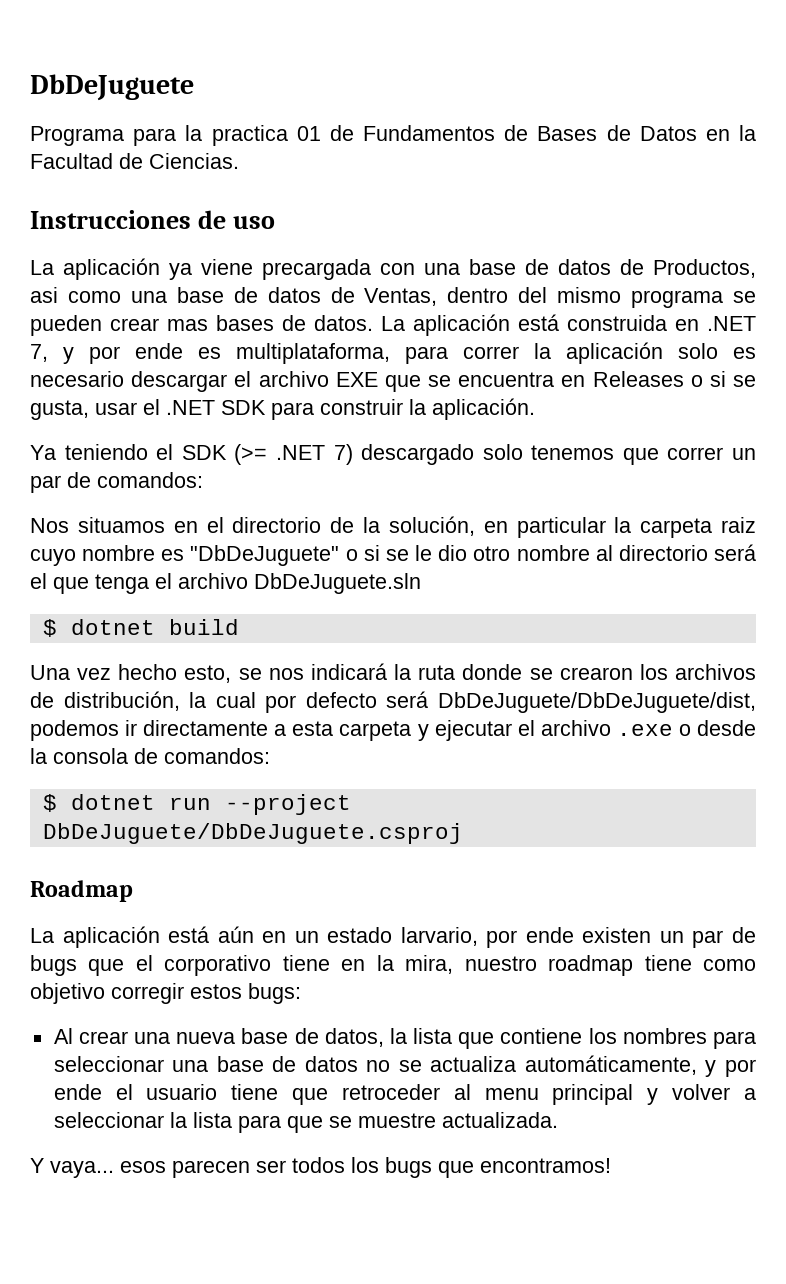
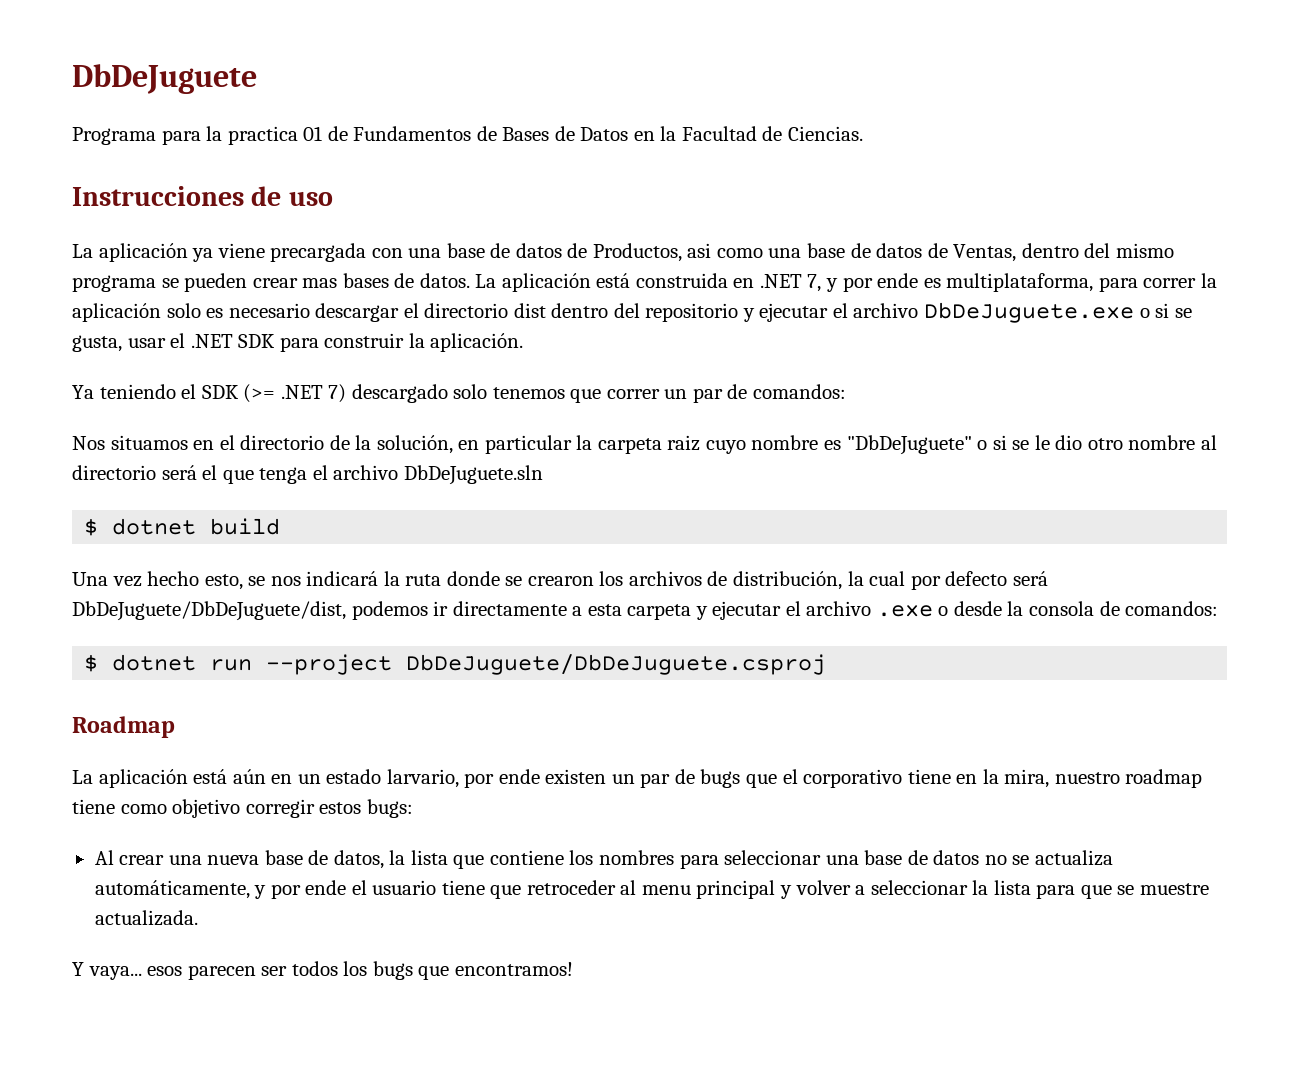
- La aplicación está construida en .NET 7, y por ende es multiplataforma, para correr la aplicación solo es necesario descargar el archivo EXE que se encuentra en Releases o si se gusta, usar el .NET SDK para construir la aplicación.
+ La aplicación está construida en .NET 7, y por ende es multiplataforma, para correr la aplicación solo es necesario descargar el directorio dist dentro del repositorio y ejecutar el archivo DbDeJuguete.exe o si se gusta, usar el .NET SDK para construir la aplicación.

